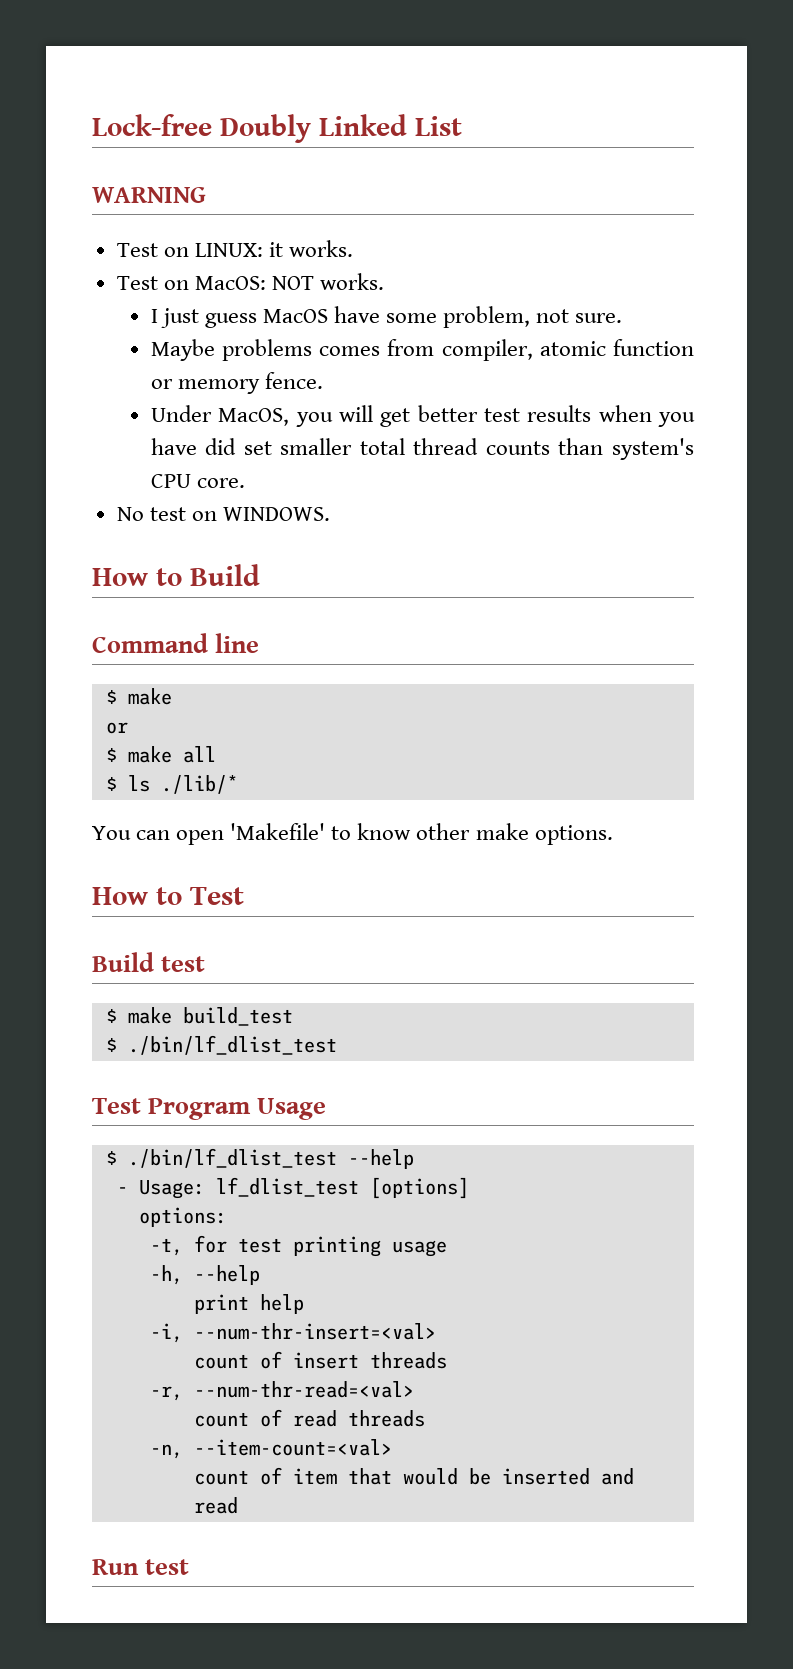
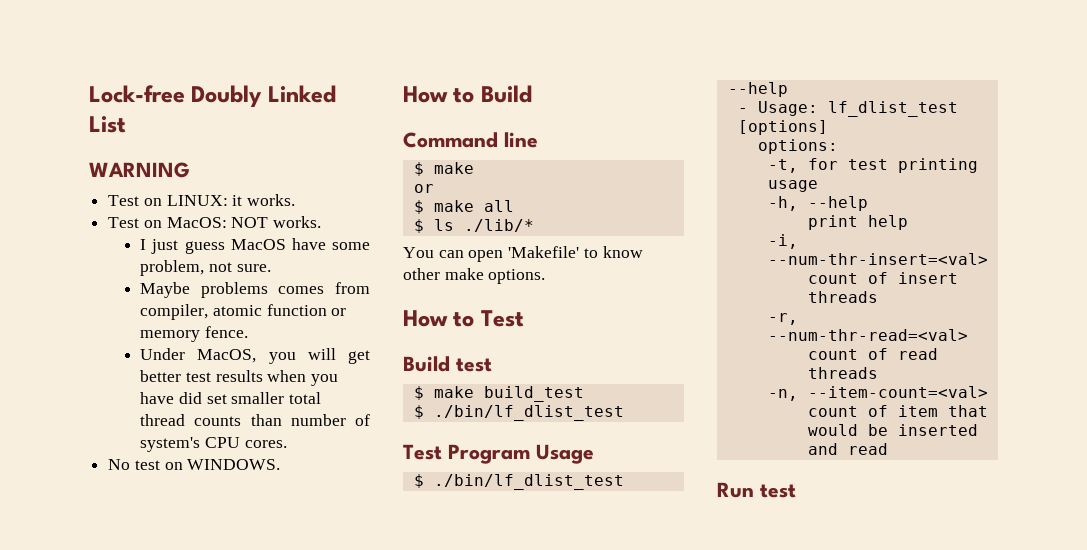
- Under MacOS, you will get better test results when you have did set smaller total thread counts than system's CPU core.
+ Under MacOS, you will get better test results when you have did set smaller total thread counts than number of system's CPU cores.

